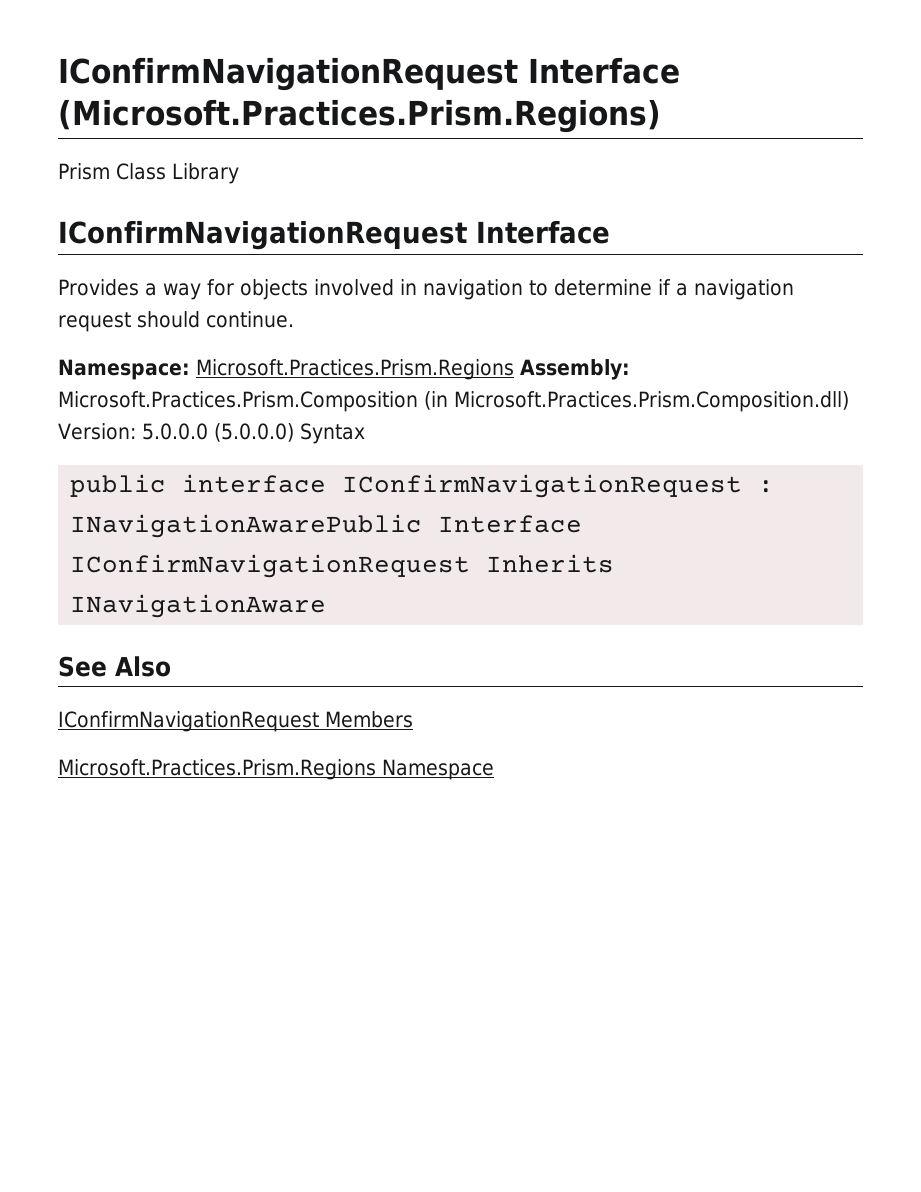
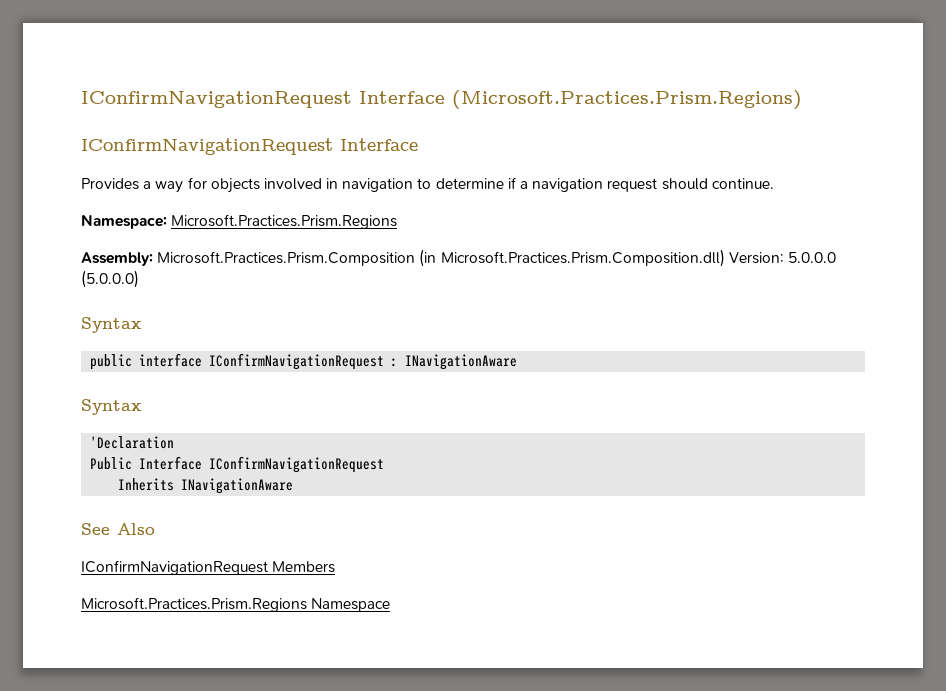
- Prism Class Library
- Namespace: Microsoft.Practices.Prism.Regions Assembly: Microsoft.Practices.Prism.Composition (in Microsoft.Practices.Prism.Composition.dll) Version: 5.0.0.0 (5.0.0.0) Syntax
+ Namespace: Microsoft.Practices.Prism.Regions
+ Assembly: Microsoft.Practices.Prism.Composition (in Microsoft.Practices.Prism.Composition.dll) Version: 5.0.0.0 (5.0.0.0)
+ Syntax
- public interface IConfirmNavigationRequest : INavigationAwarePublic Interface IConfirmNavigationRequest Inherits INavigationAware
+ public interface IConfirmNavigationRequest : INavigationAware
+ Syntax
+ 'Declaration
+ Public Interface IConfirmNavigationRequest
+ Inherits INavigationAware

